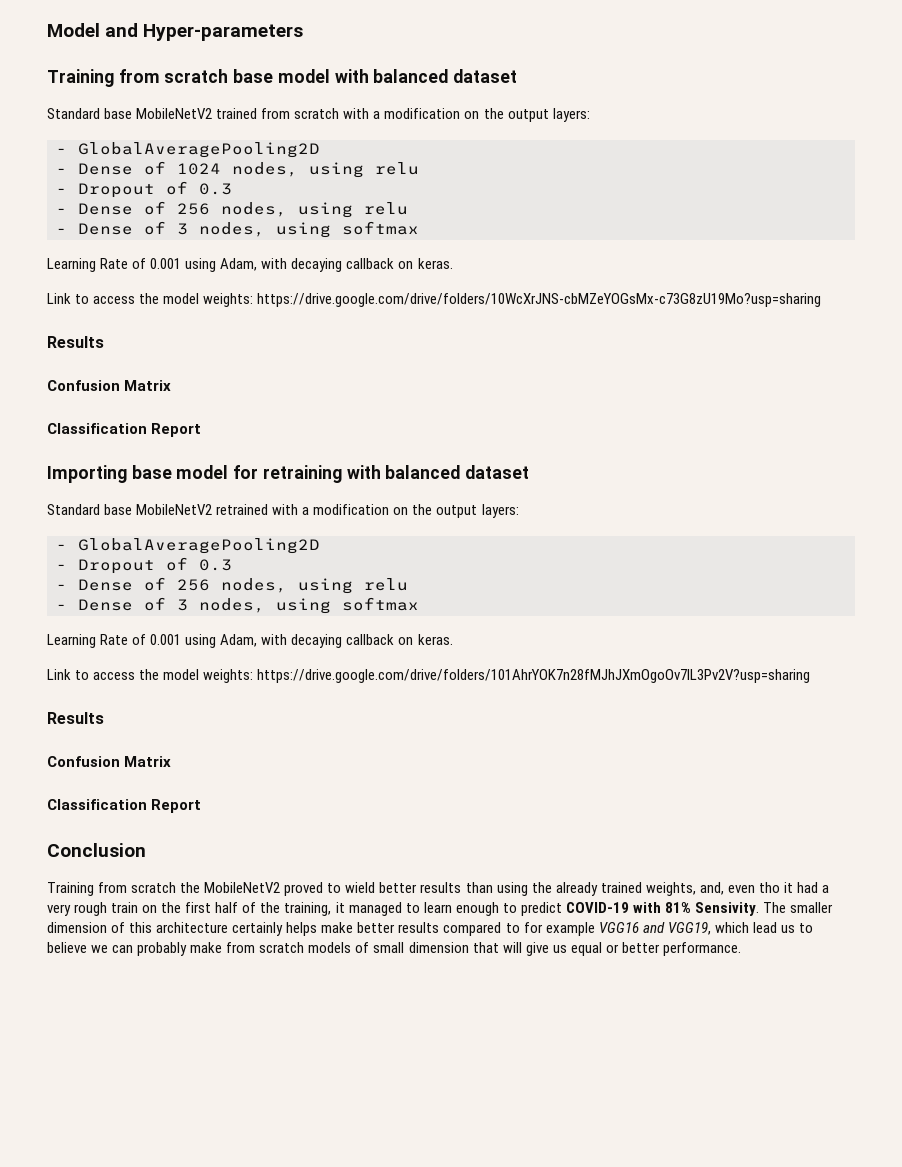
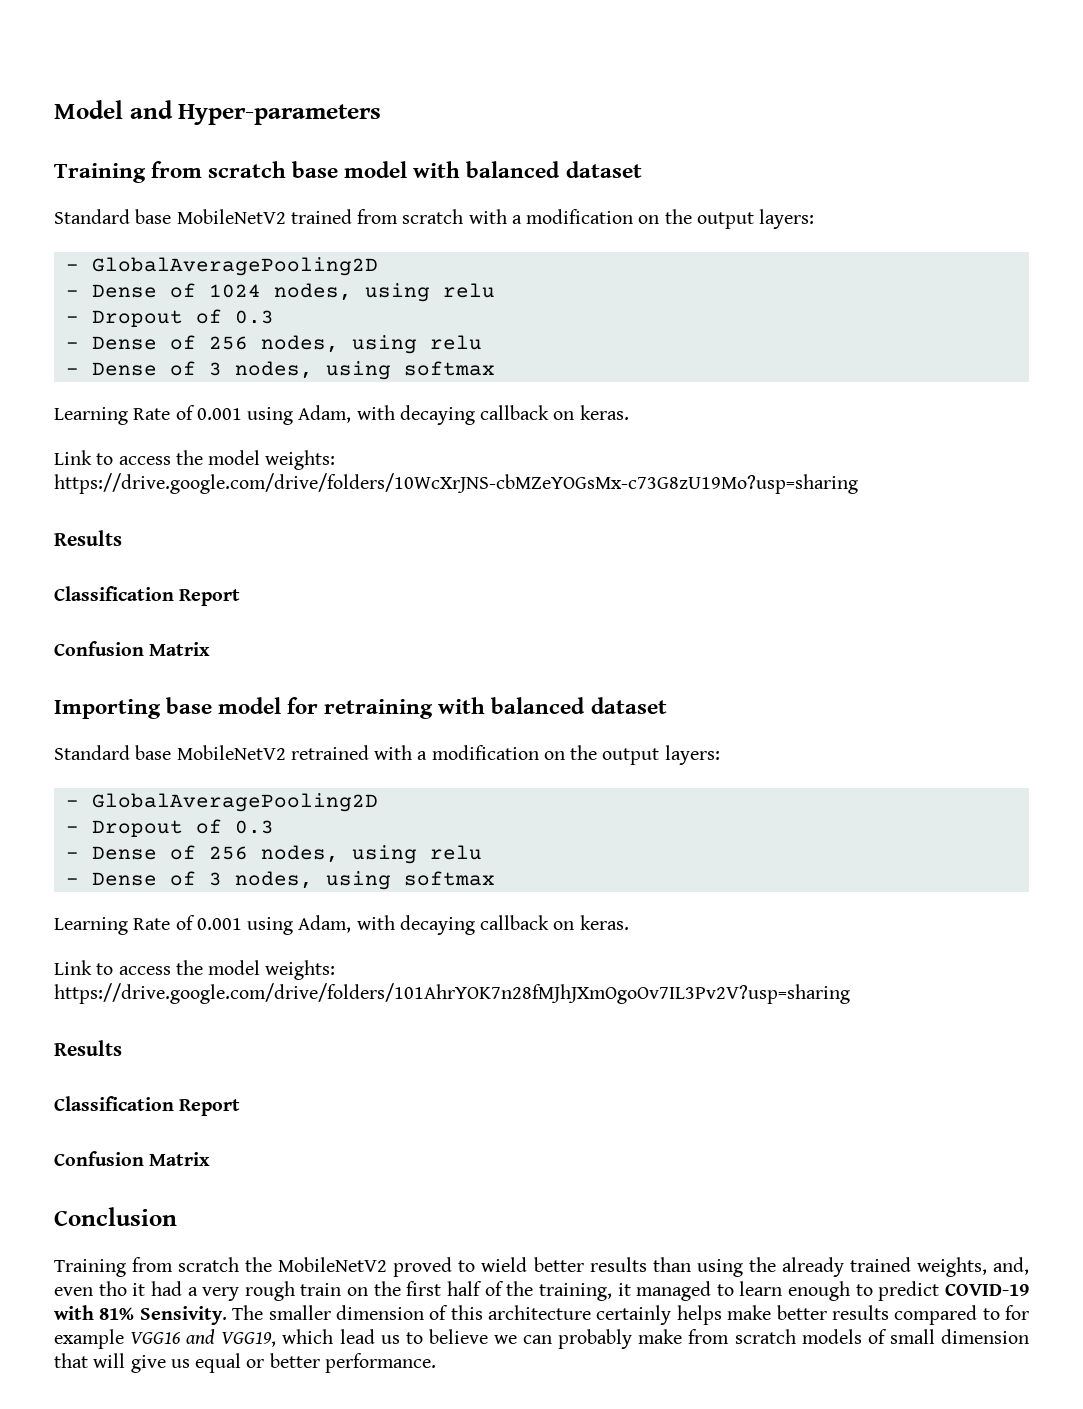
  Link to access the model weights: https://drive.google.com/drive/folders/10WcXrJNS-cbMZeYOGsMx-c73G8zU19Mo?usp=sharing
  Results
+ Classification Report
  Confusion Matrix
- Classification Report
  Link to access the model weights: https://drive.google.com/drive/folders/101AhrYOK7n28fMJhJXmOgoOv7IL3Pv2V?usp=sharing
  Results
+ Classification Report
  Confusion Matrix
- Classification Report

